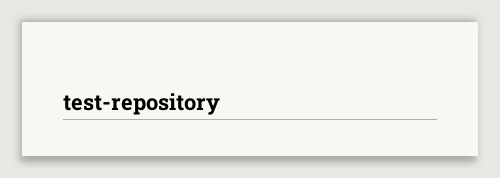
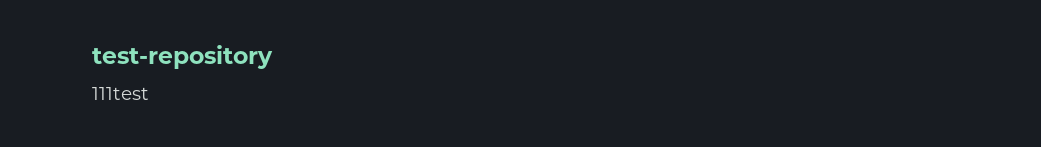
+ 111test

